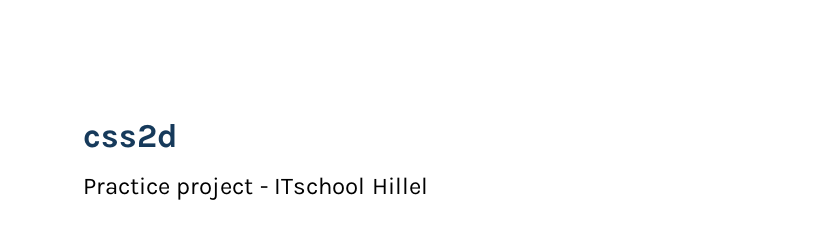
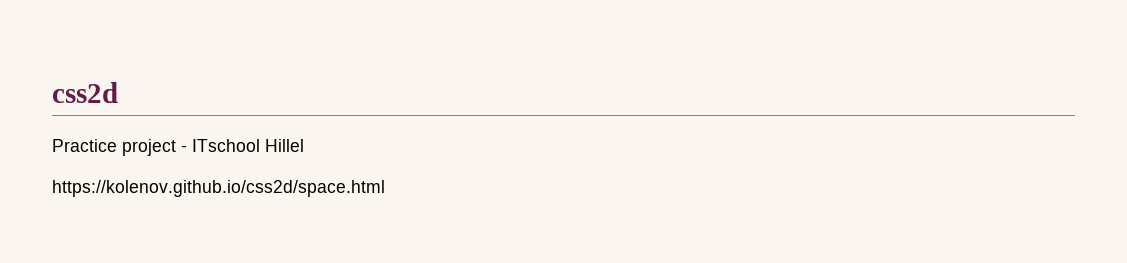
+ https://kolenov.github.io/css2d/space.html

